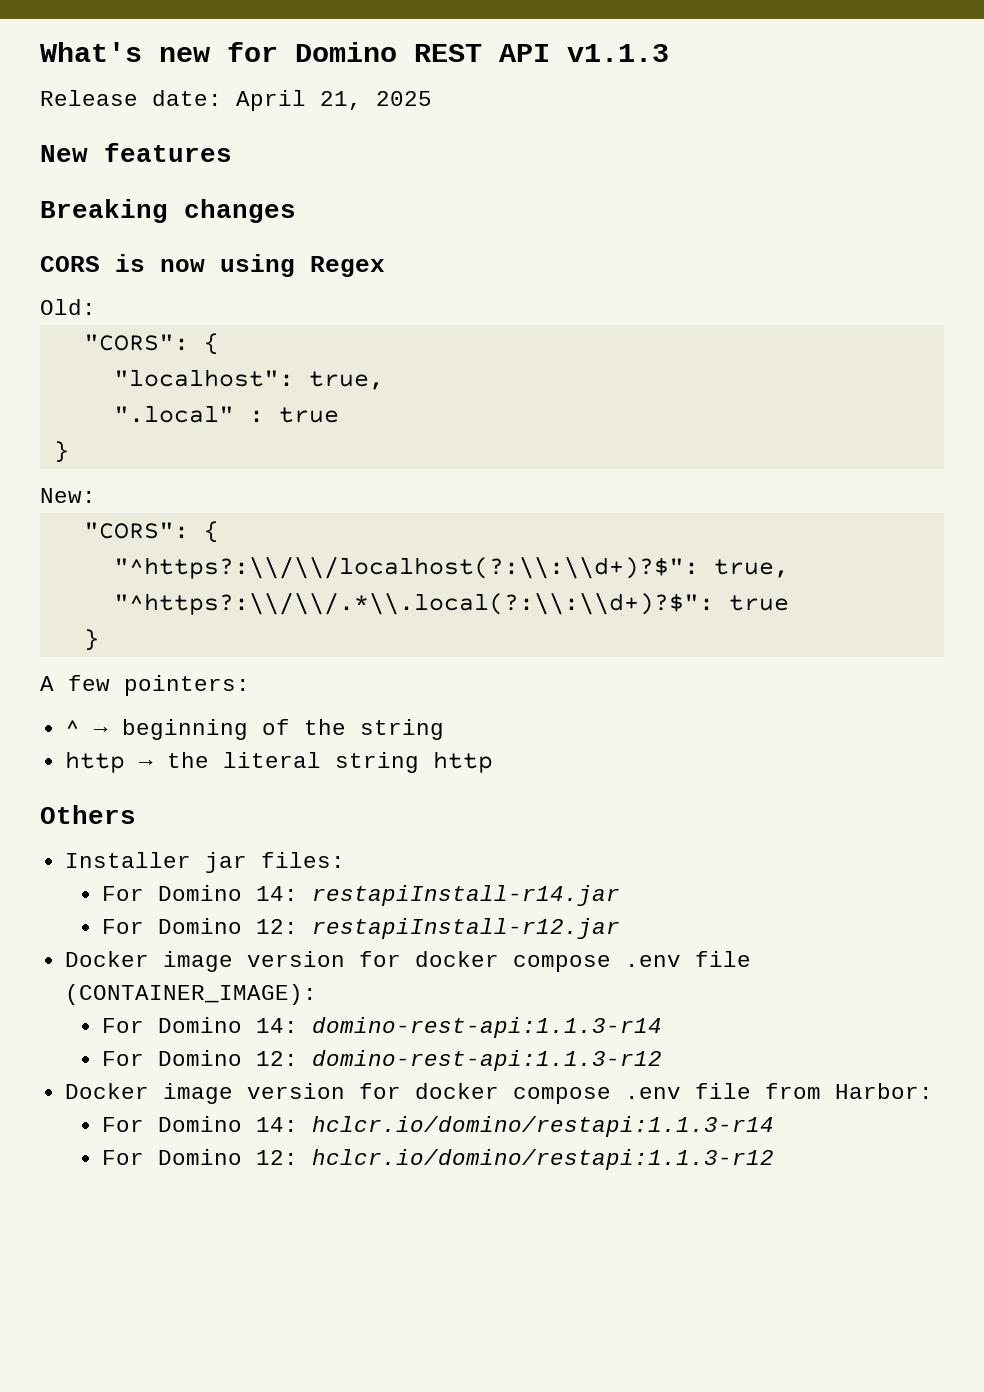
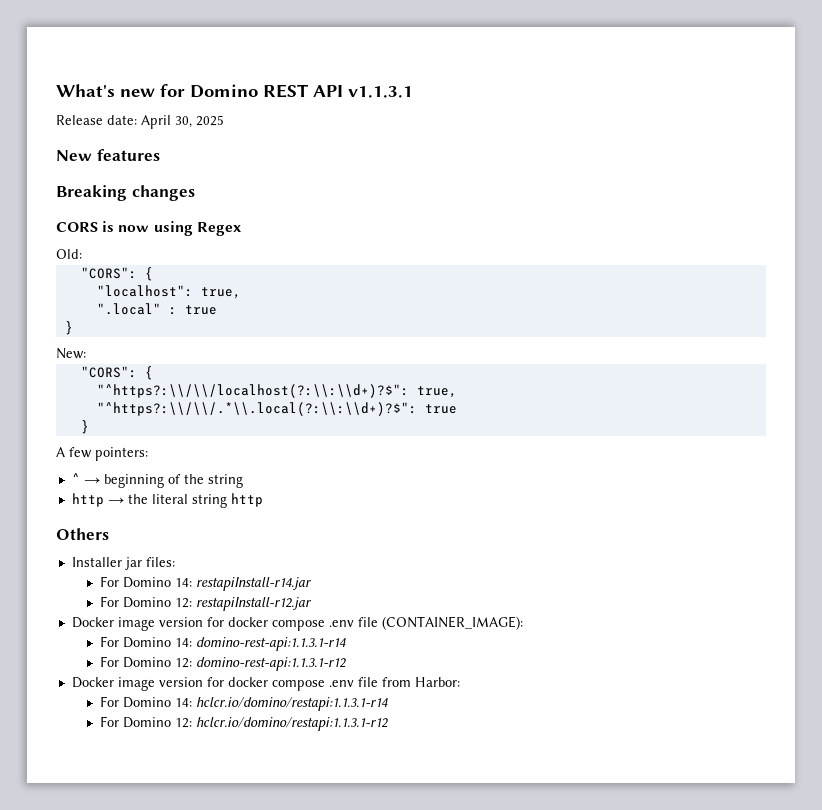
- What's new for Domino REST API v1.1.3
+ What's new for Domino REST API v1.1.3.1
- Release date: April 21, 2025
+ Release date: April 30, 2025
- For Domino 14: domino-rest-api:1.1.3-r14
- For Domino 12: domino-rest-api:1.1.3-r12
+ For Domino 14: domino-rest-api:1.1.3.1-r14
+ For Domino 12: domino-rest-api:1.1.3.1-r12
- For Domino 14: hclcr.io/domino/restapi:1.1.3-r14
- For Domino 12: hclcr.io/domino/restapi:1.1.3-r12
+ For Domino 14: hclcr.io/domino/restapi:1.1.3.1-r14
+ For Domino 12: hclcr.io/domino/restapi:1.1.3.1-r12

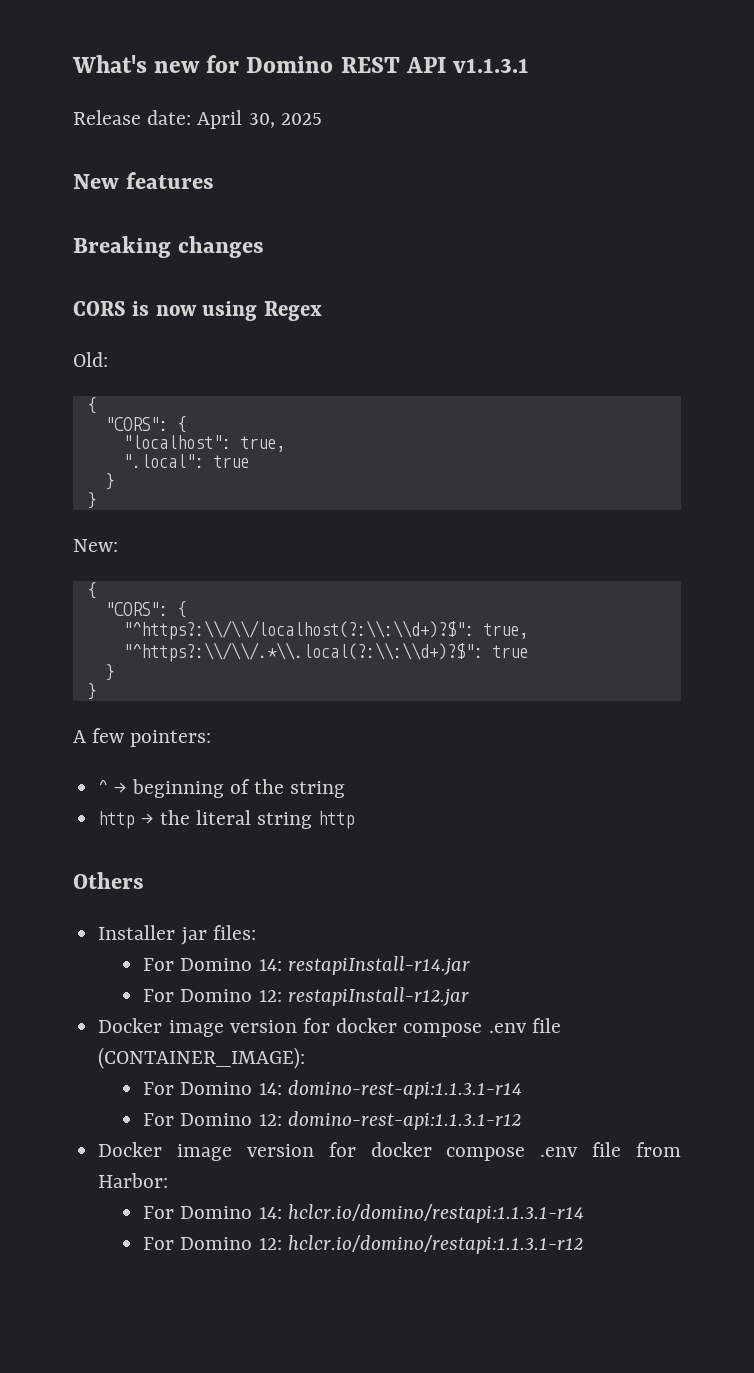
  Old:
+ {
- ".local" : true
+ ".local": true
+ }
  New:
+ {
  "^https?:\\/\\/.*\\.local(?:\\:\\d+)?$": true
+ }

